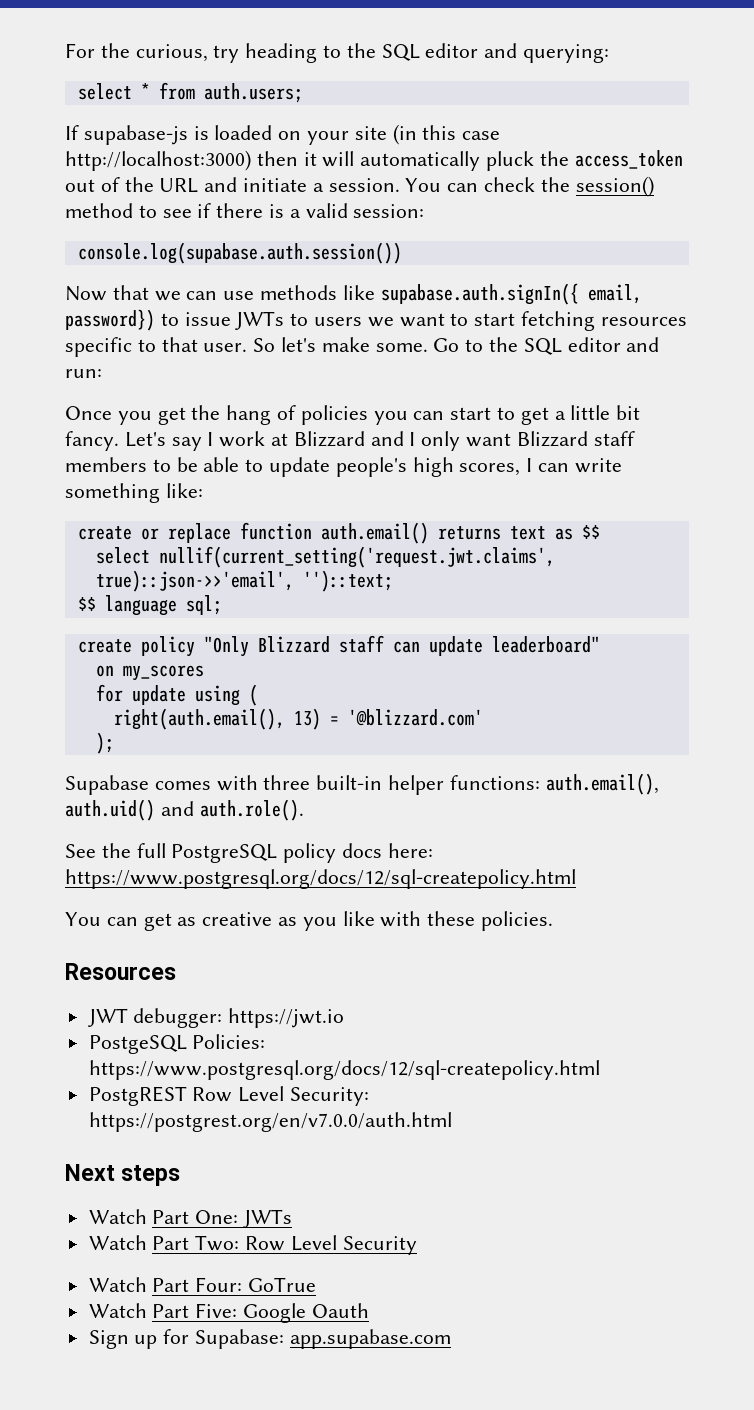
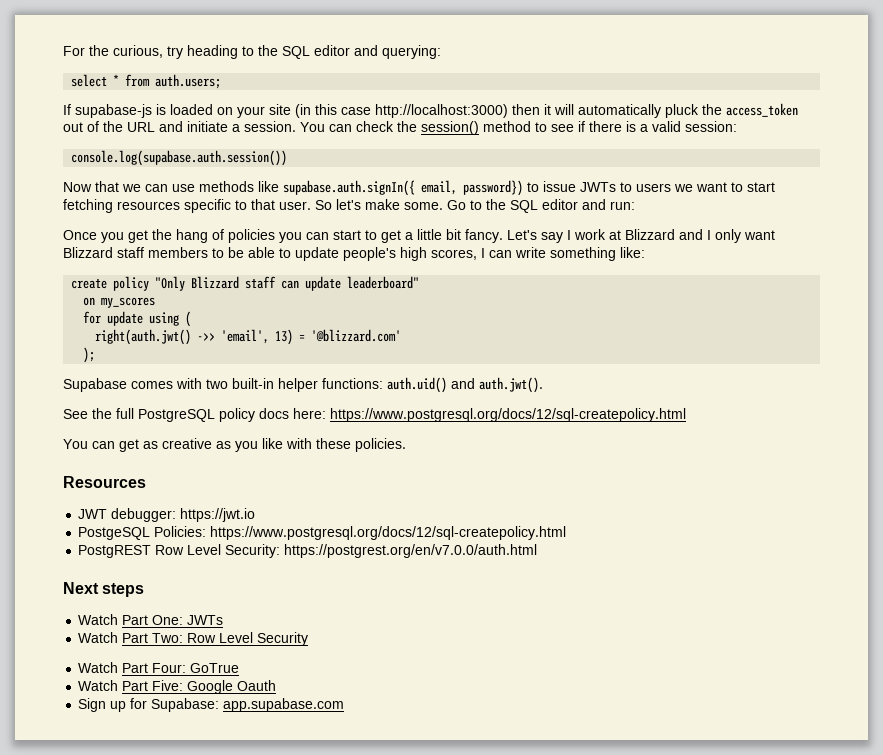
- create or replace function auth.email() returns text as $$
- select nullif(current_setting('request.jwt.claims', true)::json->>'email', '')::text;
- $$ language sql;
- right(auth.email(), 13) = '@blizzard.com'
+ right(auth.jwt() ->> 'email', 13) = '@blizzard.com'
- Supabase comes with three built-in helper functions: auth.email(), auth.uid() and auth.role().
+ Supabase comes with two built-in helper functions: auth.uid() and auth.jwt().

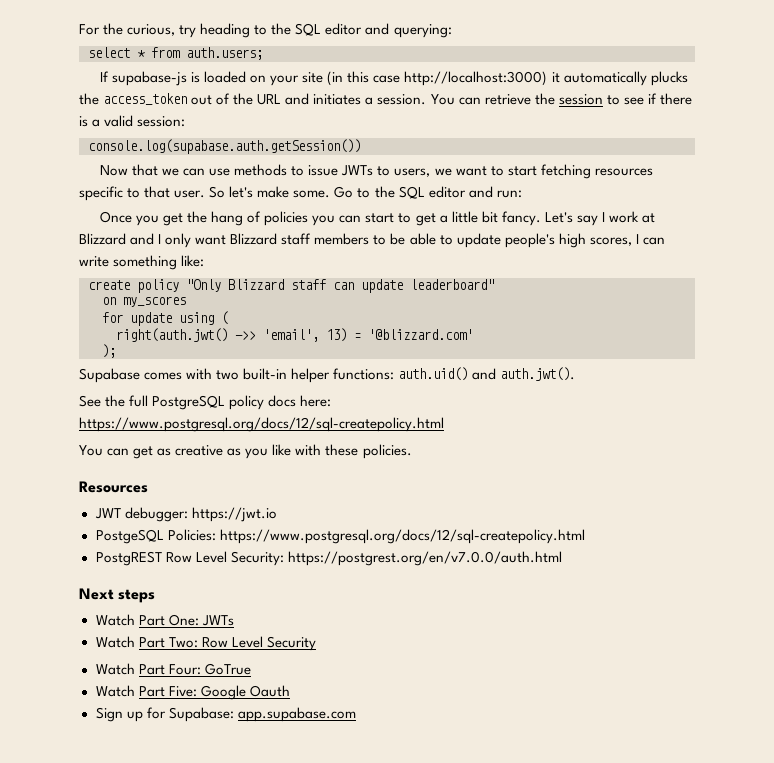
- If supabase-js is loaded on your site (in this case http://localhost:3000) then it will automatically pluck the access_token out of the URL and initiate a session.
+ If supabase-js is loaded on your site (in this case http://localhost:3000) it automatically plucks the access_token out of the URL and initiates a session.
- You can check the session() method to see if there is a valid session:
+ You can retrieve the session to see if there is a valid session:
- console.log(supabase.auth.session())
+ console.log(supabase.auth.getSession())
- Now that we can use methods like supabase.auth.signIn({ email, password}) to issue JWTs to users we want to start fetching resources specific to that user.
+ Now that we can use methods to issue JWTs to users, we want to start fetching resources specific to that user.

